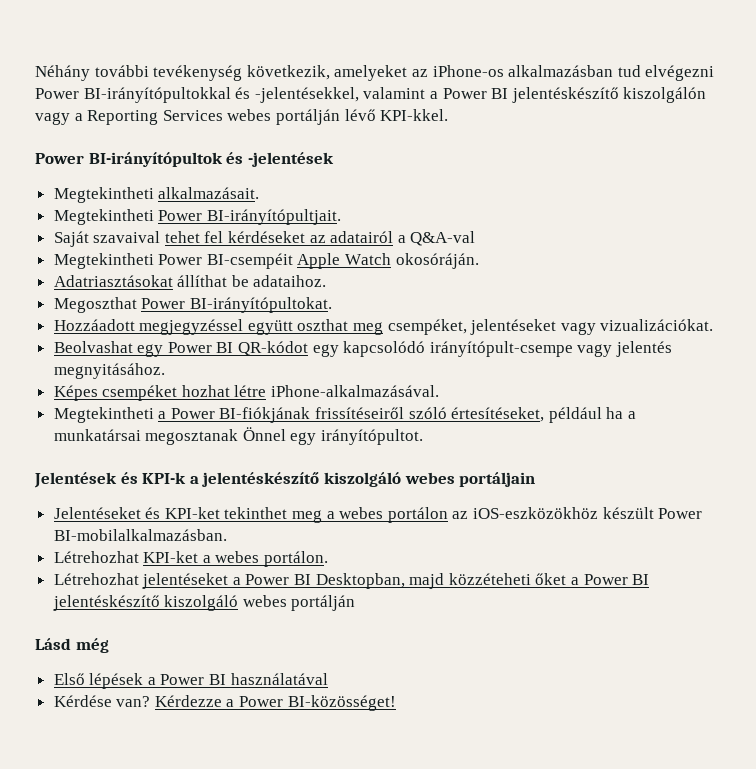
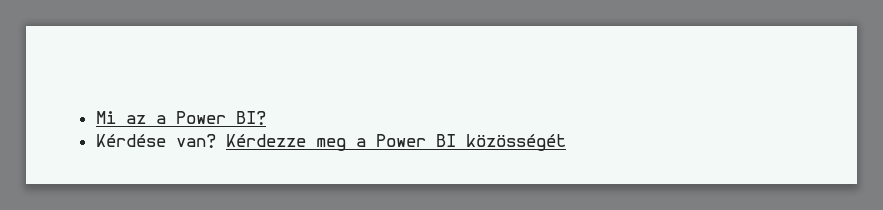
- Néhány további tevékenység következik, amelyeket az iPhone-os alkalmazásban tud elvégezni Power BI-irányítópultokkal és -jelentésekkel, valamint a Power BI jelentéskészítő kiszolgálón vagy a Reporting Services webes portálján lévő KPI-kkel.
- Power BI-irányítópultok és -jelentések
- Megtekintheti alkalmazásait.
- Megtekintheti Power BI-irányítópultjait.
- Saját szavaival tehet fel kérdéseket az adatairól a Q&A-val
- Megtekintheti Power BI-csempéit Apple Watch okosóráján.
- Adatriasztásokat állíthat be adataihoz.
- Megoszthat Power BI-irányítópultokat.
- Hozzáadott megjegyzéssel együtt oszthat meg csempéket, jelentéseket vagy vizualizációkat.
- Beolvashat egy Power BI QR-kódot egy kapcsolódó irányítópult-csempe vagy jelentés megnyitásához.
- Képes csempéket hozhat létre iPhone-alkalmazásával.
- Megtekintheti a Power BI-fiókjának frissítéseiről szóló értesítéseket, például ha a munkatársai megosztanak Önnel egy irányítópultot.
- Jelentések és KPI-k a jelentéskészítő kiszolgáló webes portáljain
- Jelentéseket és KPI-ket tekinthet meg a webes portálon az iOS-eszközökhöz készült Power BI-mobilalkalmazásban.
- Létrehozhat KPI-ket a webes portálon.
- Létrehozhat jelentéseket a Power BI Desktopban, majd közzéteheti őket a Power BI jelentéskészítő kiszolgáló webes portálján
- Lásd még
- Első lépések a Power BI használatával
+ Mi az a Power BI?
- Kérdezze a Power BI-közösséget!
+ Kérdezze meg a Power BI közösségét

